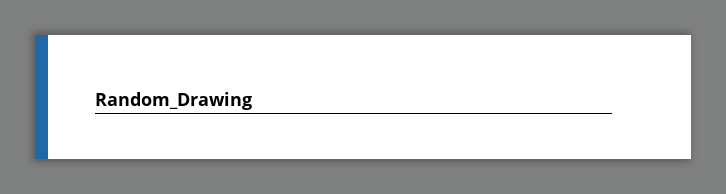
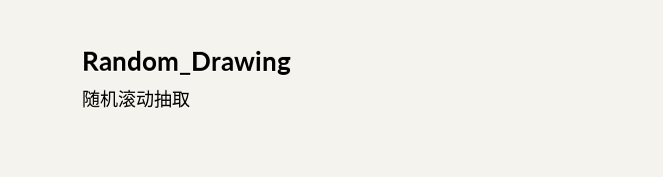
+ 随机滚动抽取

